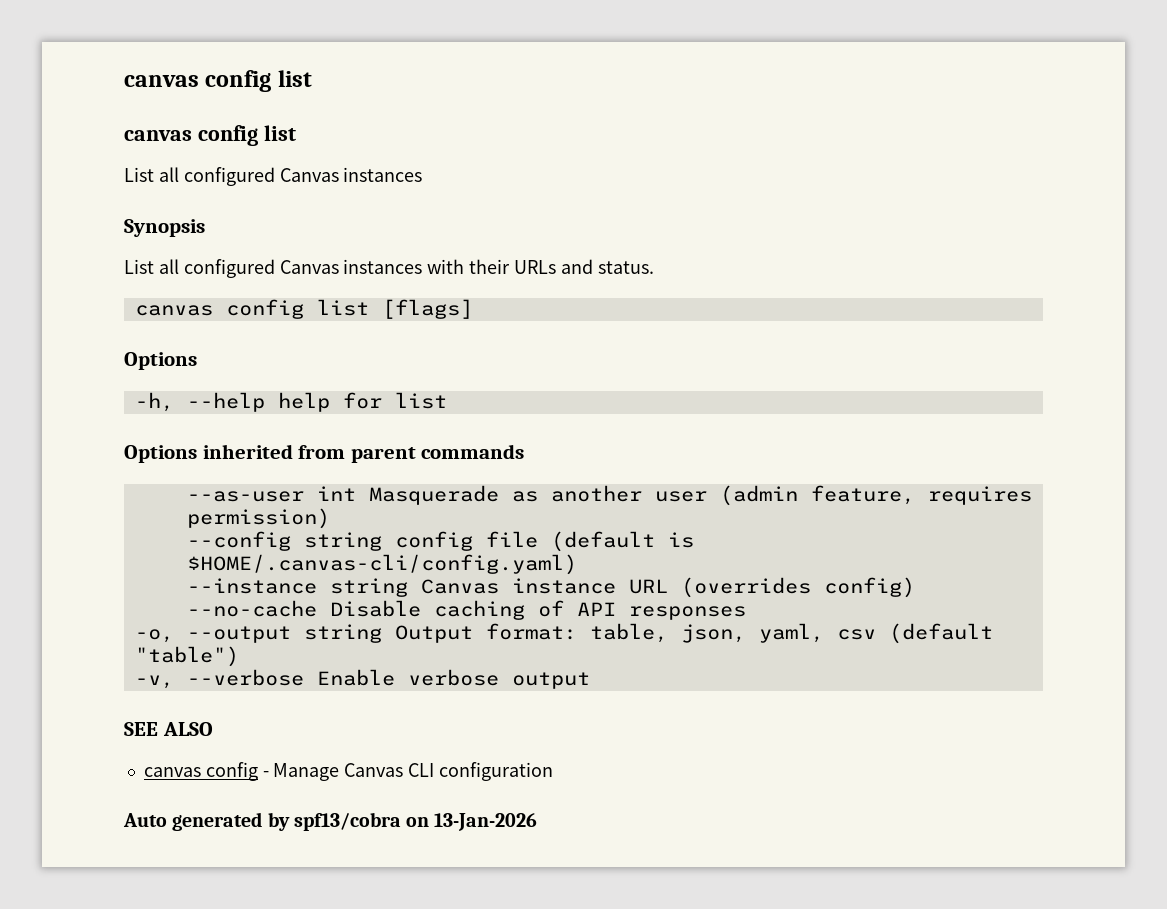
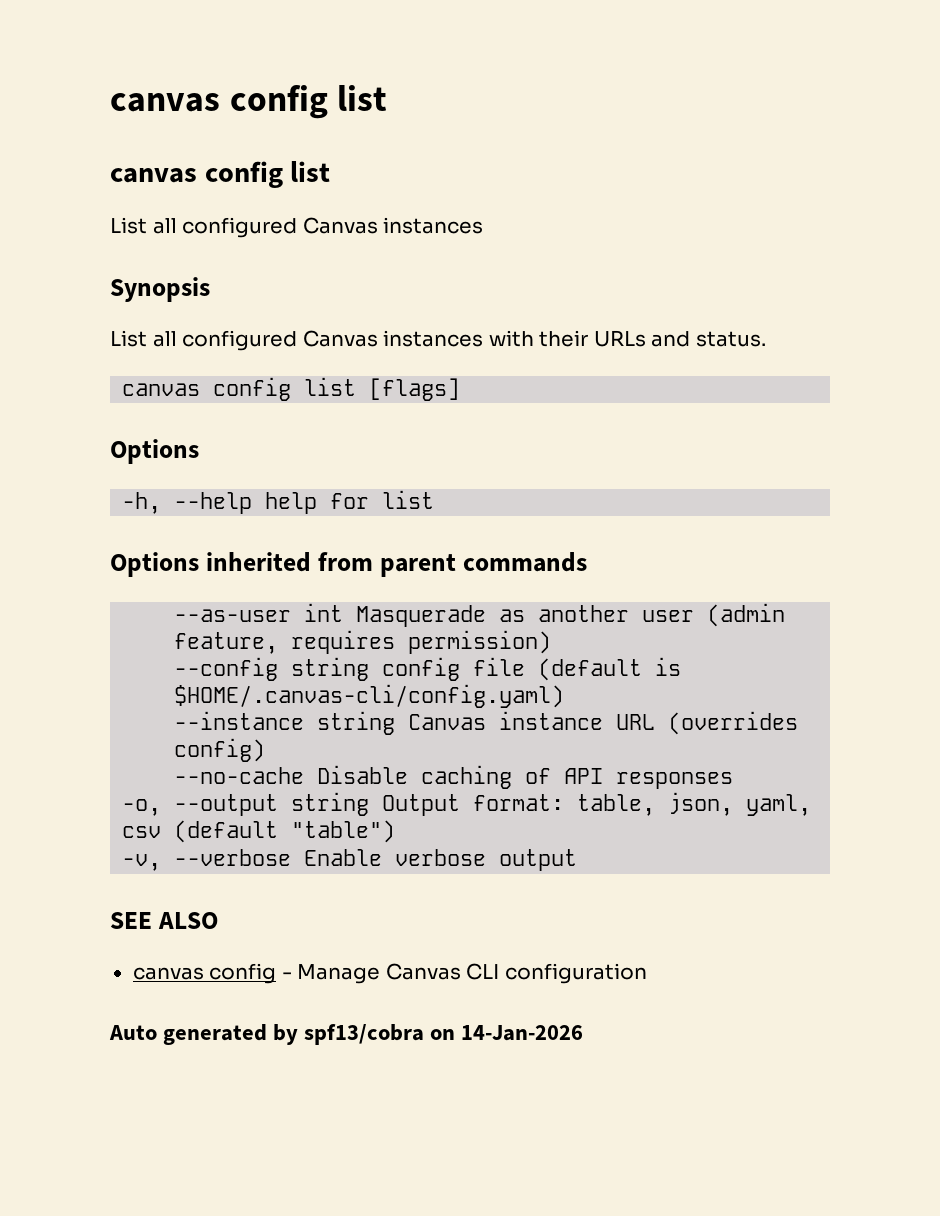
- Auto generated by spf13/cobra on 13-Jan-2026
+ Auto generated by spf13/cobra on 14-Jan-2026

